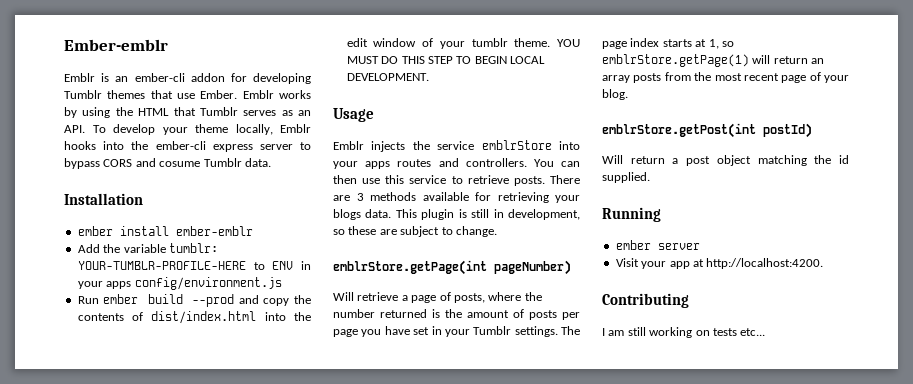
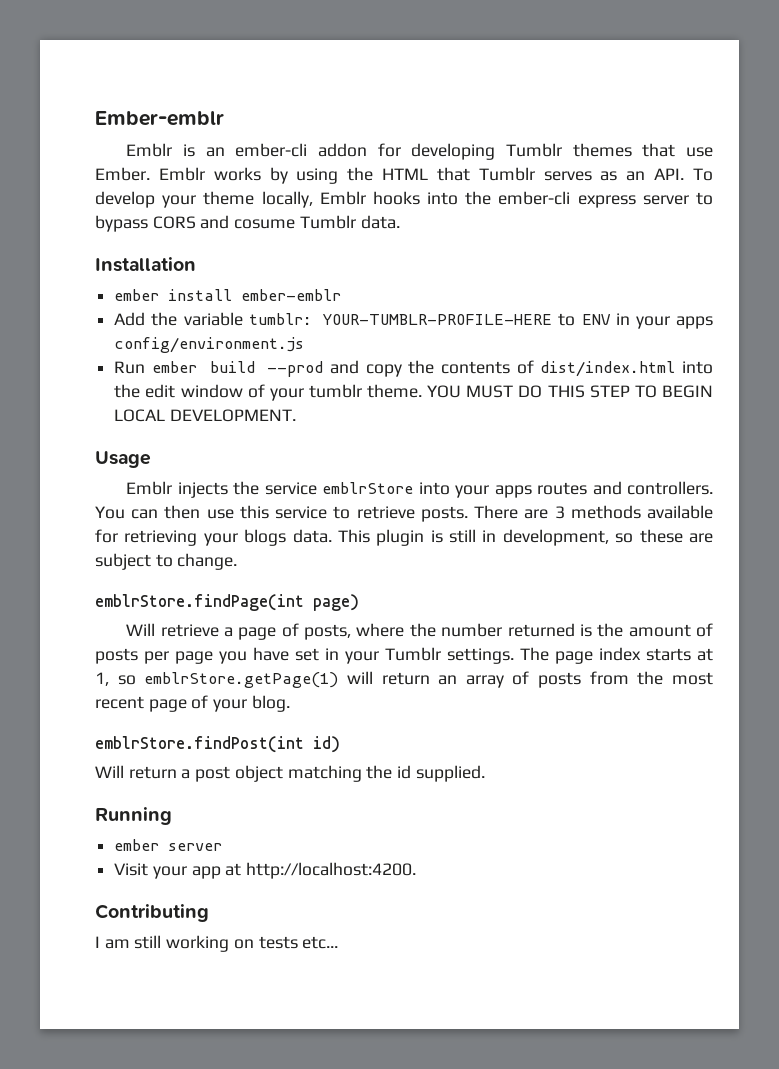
- emblrStore.getPage(int pageNumber)
+ emblrStore.findPage(int page)
- The page index starts at 1, so emblrStore.getPage(1) will return an array posts from the most recent page of your blog.
+ The page index starts at 1, so emblrStore.getPage(1) will return an array of posts from the most recent page of your blog.
- emblrStore.getPost(int postId)
+ emblrStore.findPost(int id)

